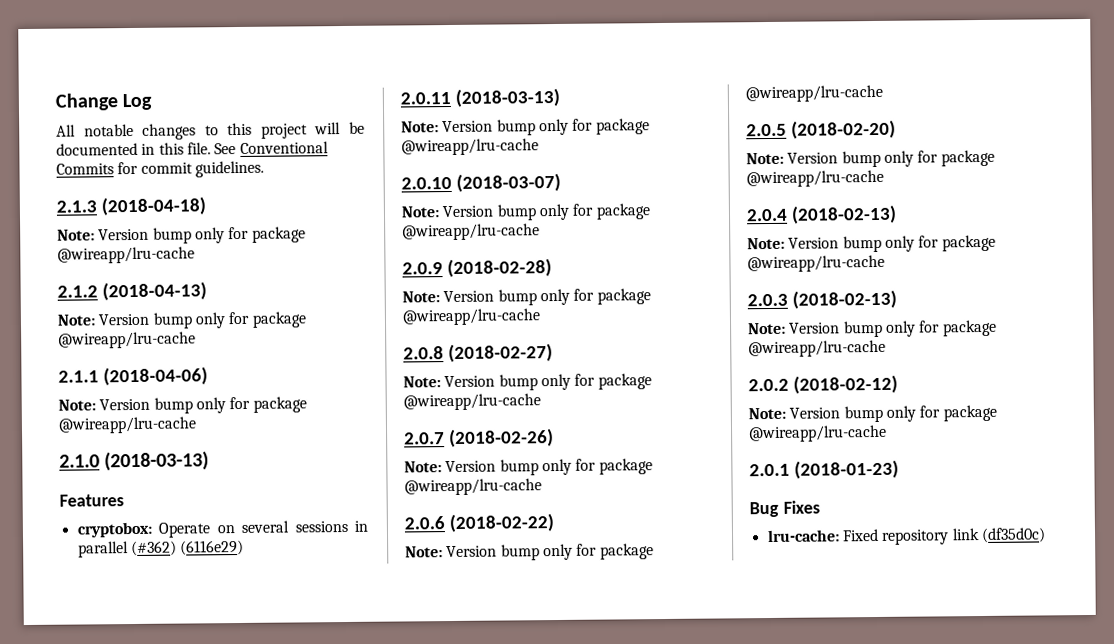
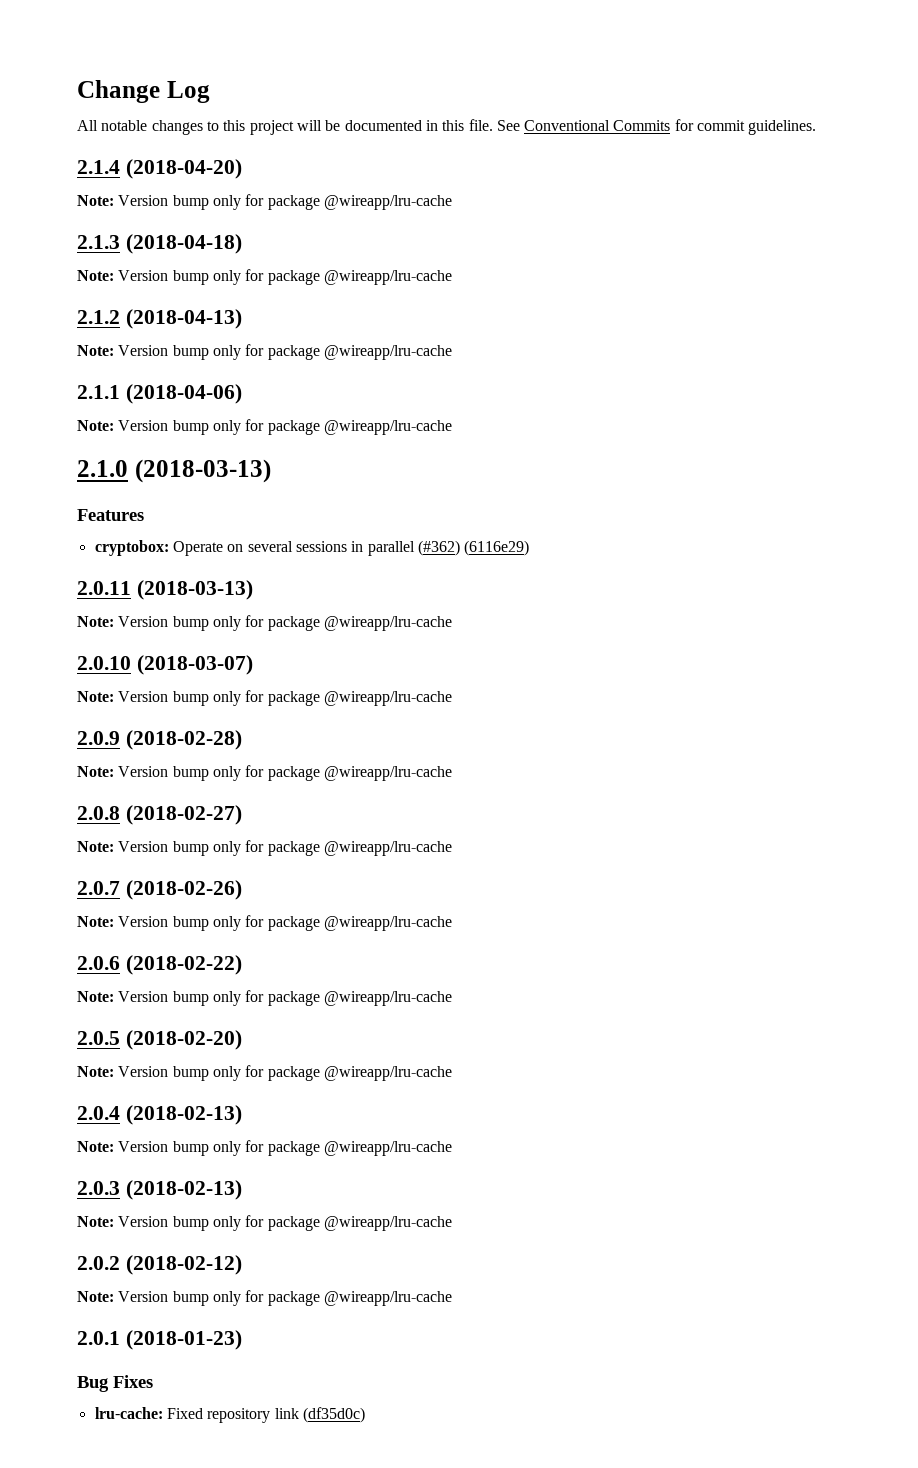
+ 2.1.4 (2018-04-20)
+ Note: Version bump only for package @wireapp/lru-cache

